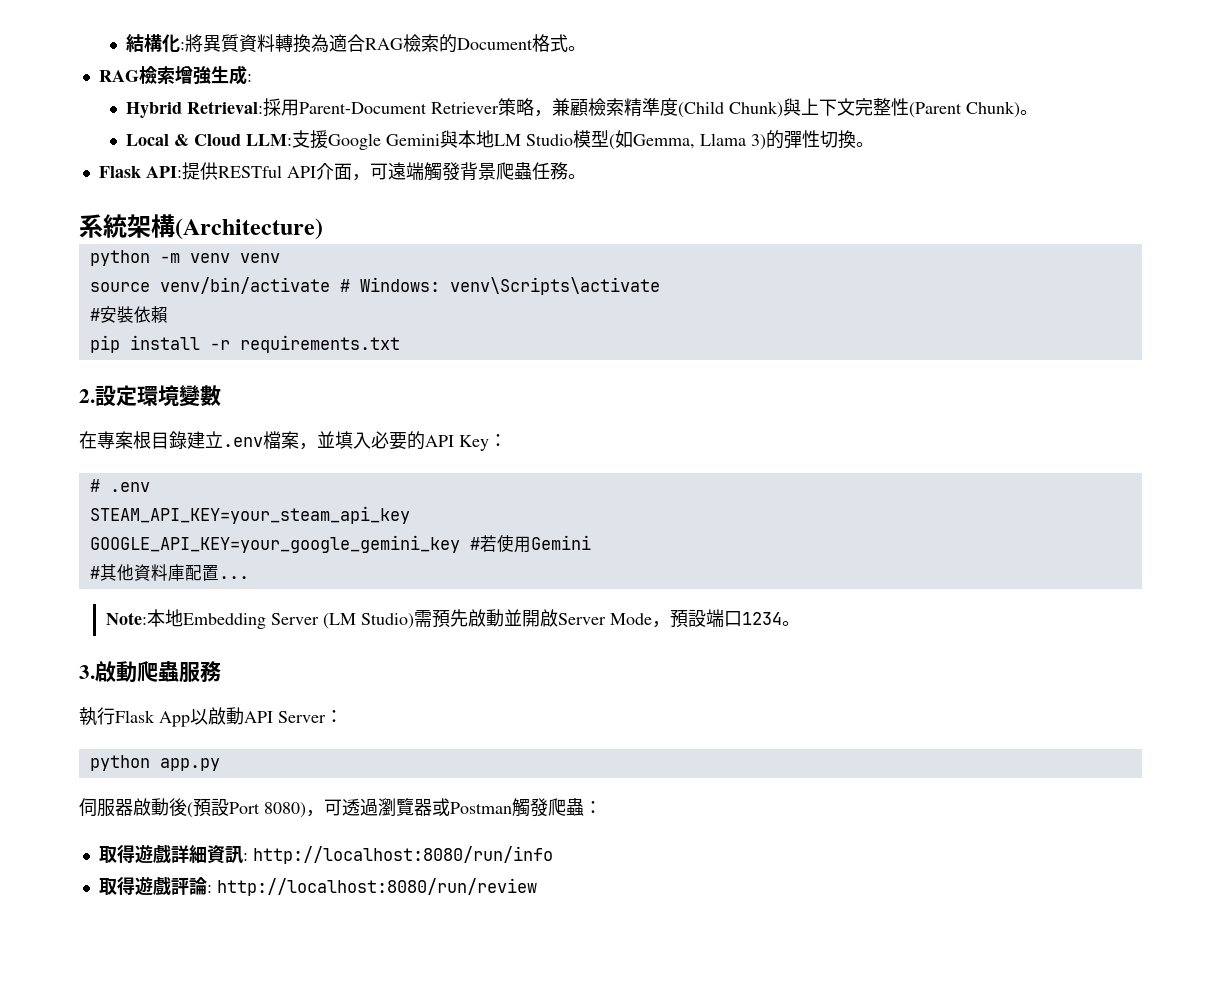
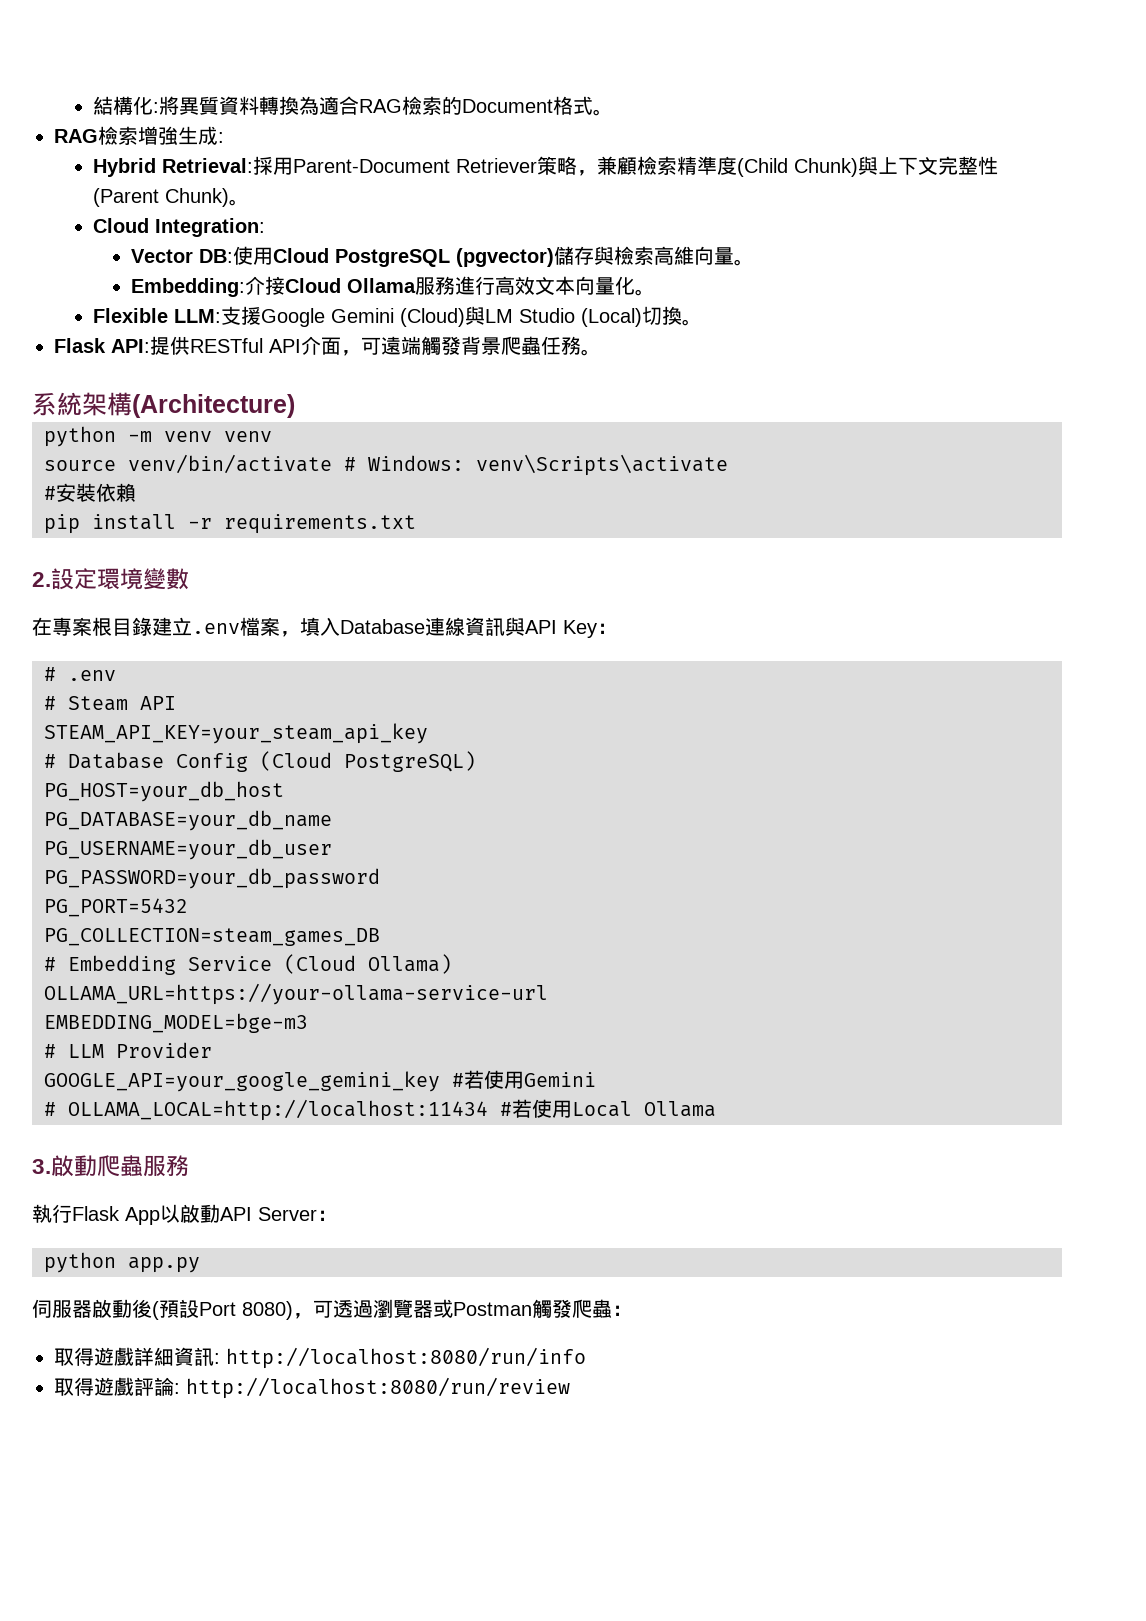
- Local & Cloud LLM:支援Google Gemini與本地LM Studio模型(如Gemma, Llama 3)的彈性切換。
+ Cloud Integration:
+ Vector DB:使用Cloud PostgreSQL (pgvector)儲存與檢索高維向量。
+ Embedding:介接Cloud Ollama服務進行高效文本向量化。
+ Flexible LLM:支援Google Gemini (Cloud)與LM Studio (Local)切換。
- 在專案根目錄建立.env檔案，並填入必要的API Key：
+ 在專案根目錄建立.env檔案，填入Database連線資訊與API Key：
+ # Steam API
  STEAM_API_KEY=your_steam_api_key
- GOOGLE_API_KEY=your_google_gemini_key #若使用Gemini
+ # Database Config (Cloud PostgreSQL)
+ PG_HOST=your_db_host
+ PG_DATABASE=your_db_name
+ PG_USERNAME=your_db_user
+ PG_PASSWORD=your_db_password
+ PG_PORT=5432
+ PG_COLLECTION=steam_games_DB
+ # Embedding Service (Cloud Ollama)
+ OLLAMA_URL=https://your-ollama-service-url
+ EMBEDDING_MODEL=bge-m3
+ # LLM Provider
+ GOOGLE_API=your_google_gemini_key #若使用Gemini
- #其他資料庫配置...
- Note:本地Embedding Server (LM Studio)需預先啟動並開啟Server Mode，預設端口1234。
+ # OLLAMA_LOCAL=http://localhost:11434 #若使用Local Ollama

